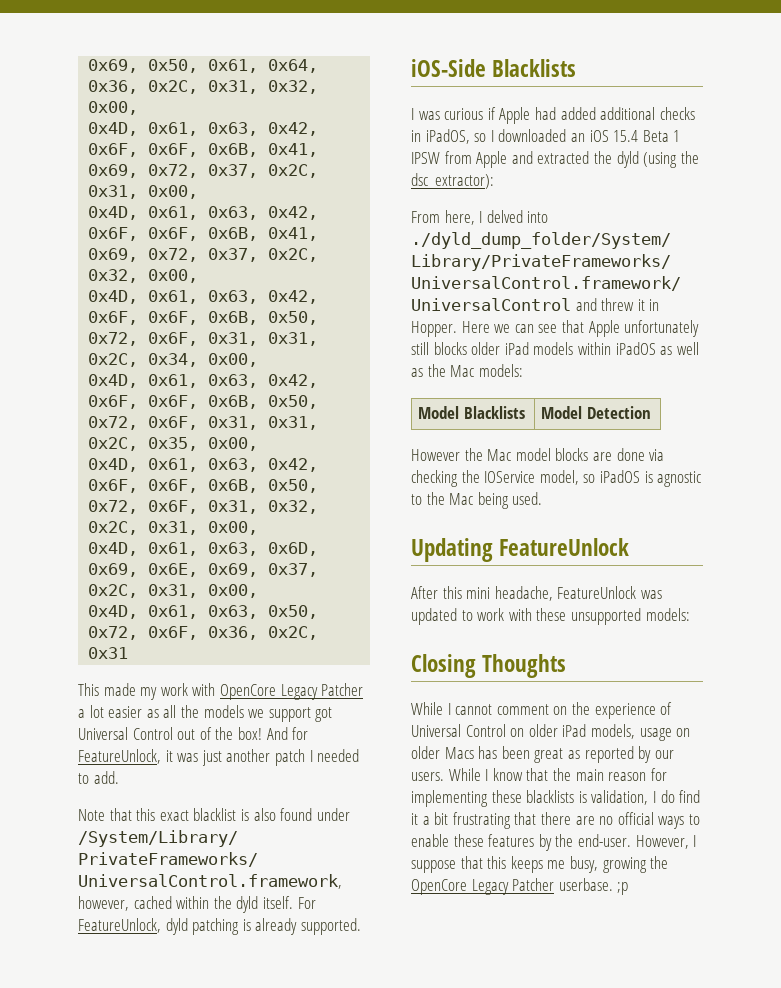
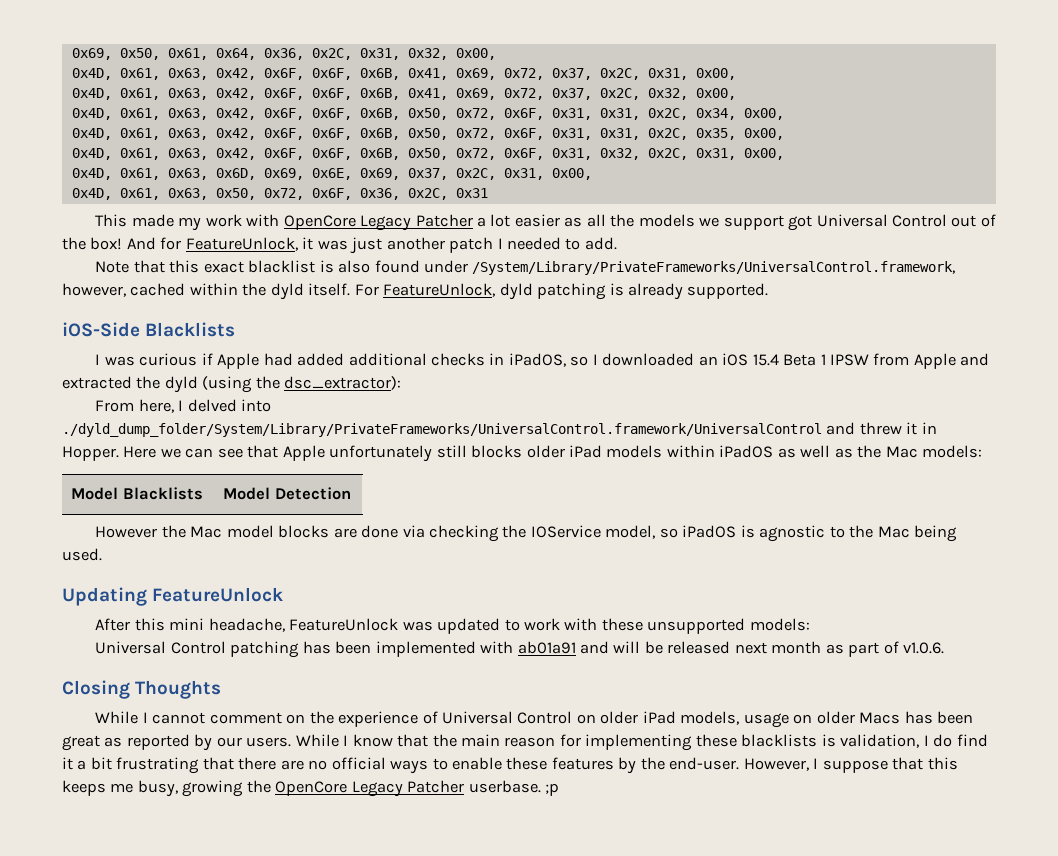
+ Universal Control patching has been implemented with ab01a91 and will be released next month as part of v1.0.6.

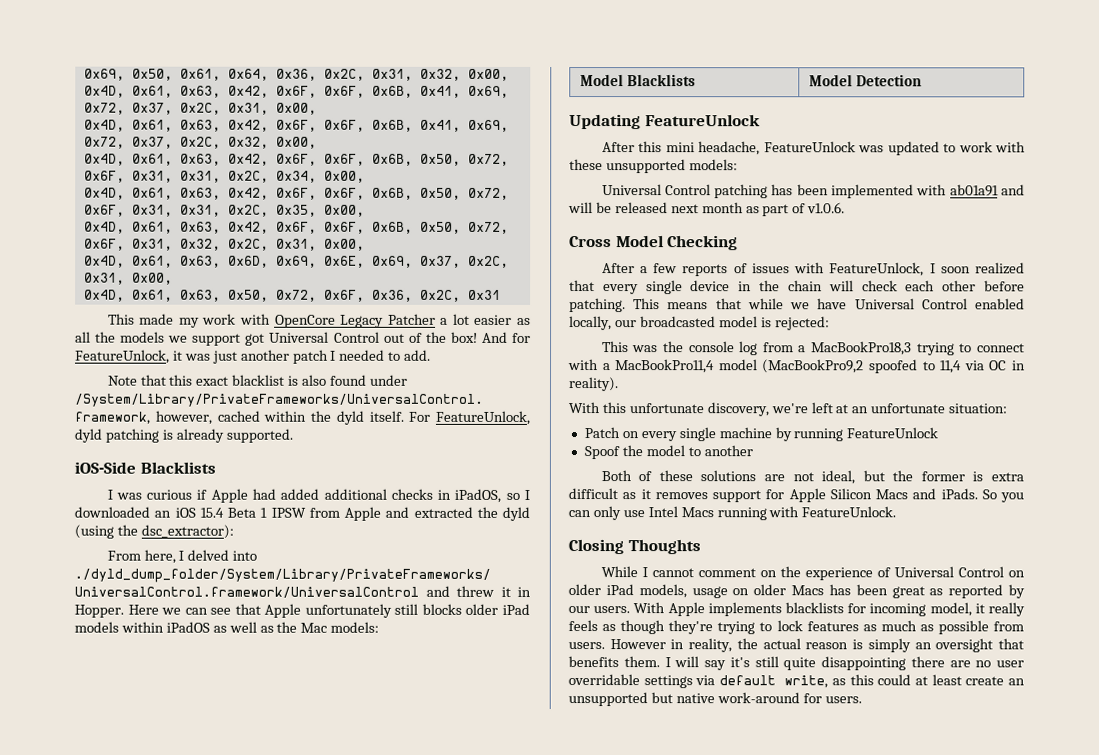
- However the Mac model blocks are done via checking the IOService model, so iPadOS is agnostic to the Mac being used.
+ Cross Model Checking
+ After a few reports of issues with FeatureUnlock, I soon realized that every single device in the chain will check each other before patching. This means that while we have Universal Control enabled locally, our broadcasted model is rejected:
+ This was the console log from a MacBookPro18,3 trying to connect with a MacBookPro11,4 model (MacBookPro9,2 spoofed to 11,4 via OC in reality).
+ With this unfortunate discovery, we're left at an unfortunate situation:
+ Patch on every single machine by running FeatureUnlock
+ Spoof the model to another
+ Both of these solutions are not ideal, but the former is extra difficult as it removes support for Apple Silicon Macs and iPads. So you can only use Intel Macs running with FeatureUnlock.
- While I know that the main reason for implementing these blacklists is validation, I do find it a bit frustrating that there are no official ways to enable these features by the end-user. However, I suppose that this keeps me busy, growing the OpenCore Legacy Patcher userbase. ;p
+ With Apple implements blacklists for incoming model, it really feels as though they're trying to lock features as much as possible from users. However in reality, the actual reason is simply an oversight that benefits them. I will say it's still quite disappointing there are no user overridable settings via default write, as this could at least create an unsupported but native work-around for users.

